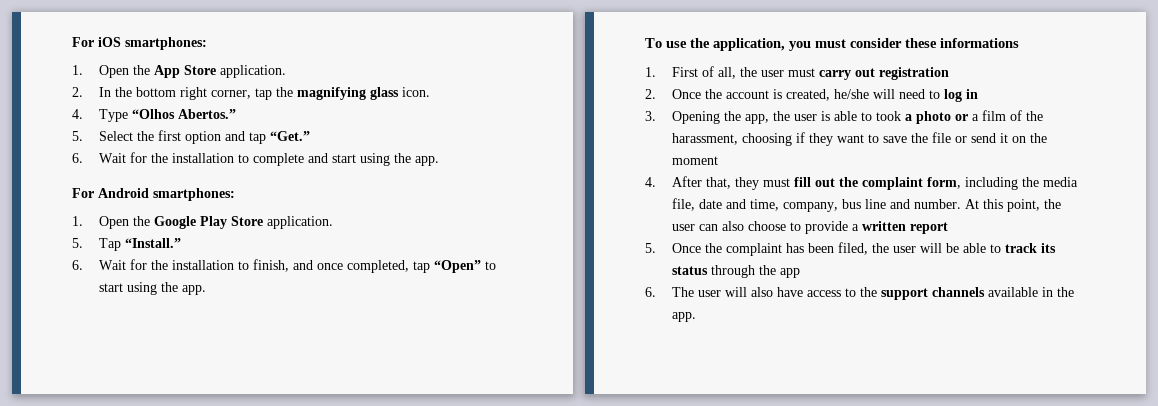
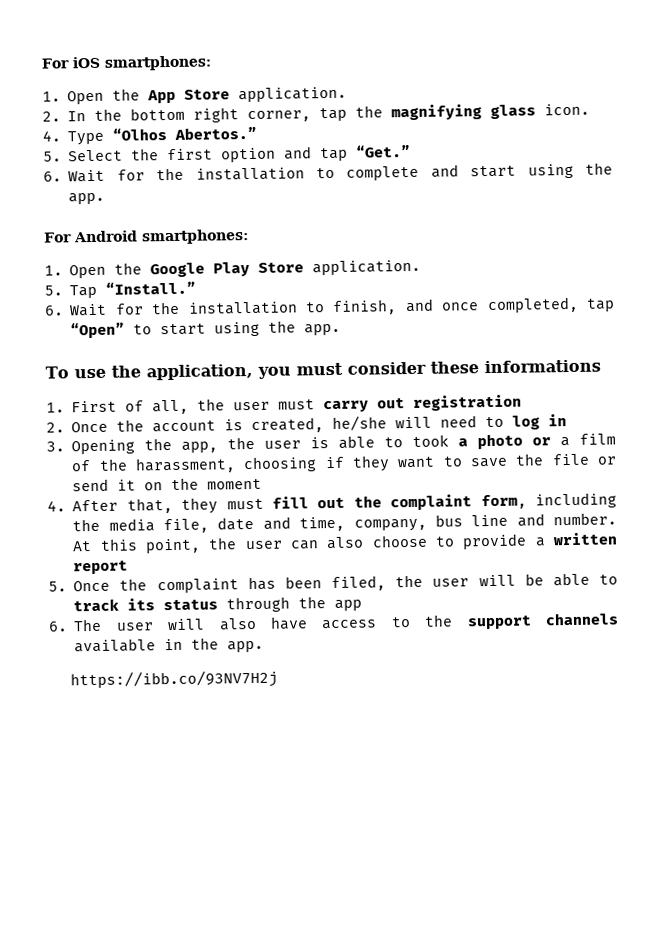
+ https://ibb.co/93NV7H2j

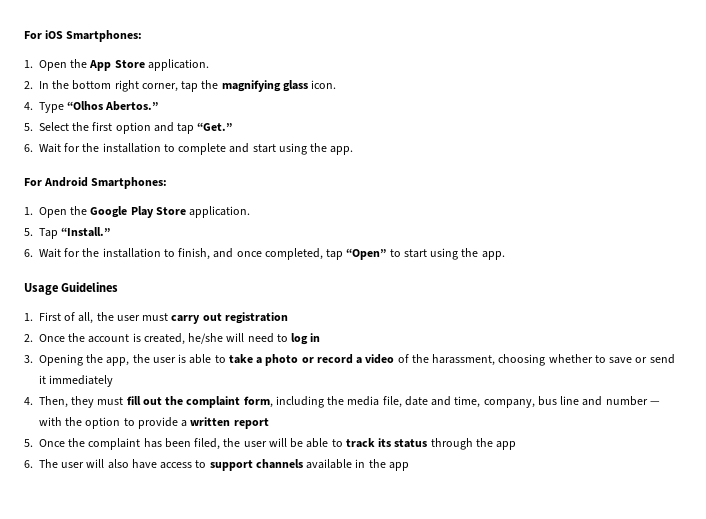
- For iOS smartphones:
+ For iOS Smartphones:
- For Android smartphones:
+ For Android Smartphones:
- To use the application, you must consider these informations
+ Usage Guidelines
- 3. Opening the app, the user is able to took a photo or a film of the harassment, choosing if they want to save the file or send it on the moment
- 4. After that, they must fill out the complaint form, including the media file, date and time, company, bus line and number. At this point, the user can also choose to provide a written report
+ 3. Opening the app, the user is able to take a photo or record a video of the harassment, choosing whether to save or send it immediately
+ 4. Then, they must fill out the complaint form, including the media file, date and time, company, bus line and number — with the option to provide a written report
- 6. The user will also have access to the support channels available in the app.
- https://ibb.co/93NV7H2j
+ 6. The user will also have access to support channels available in the app

